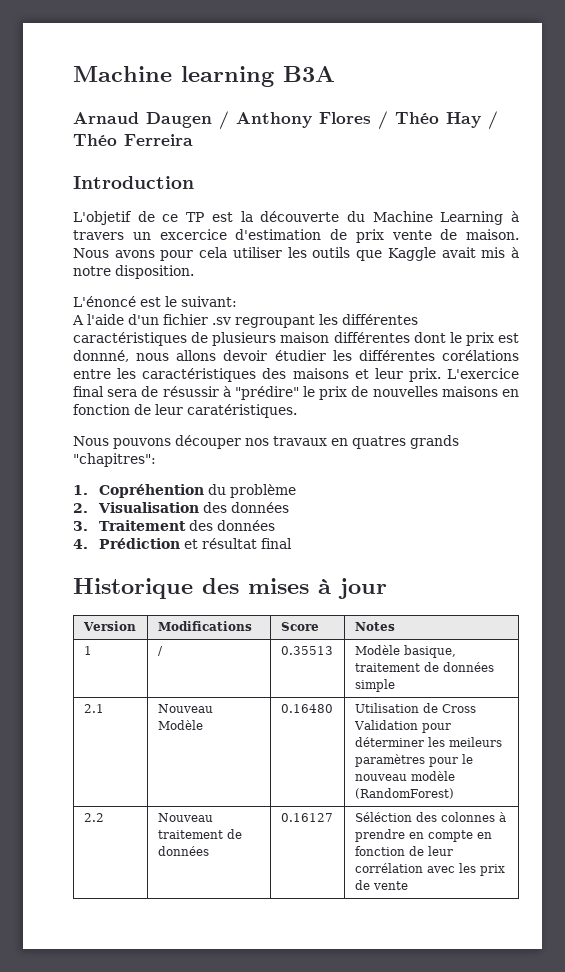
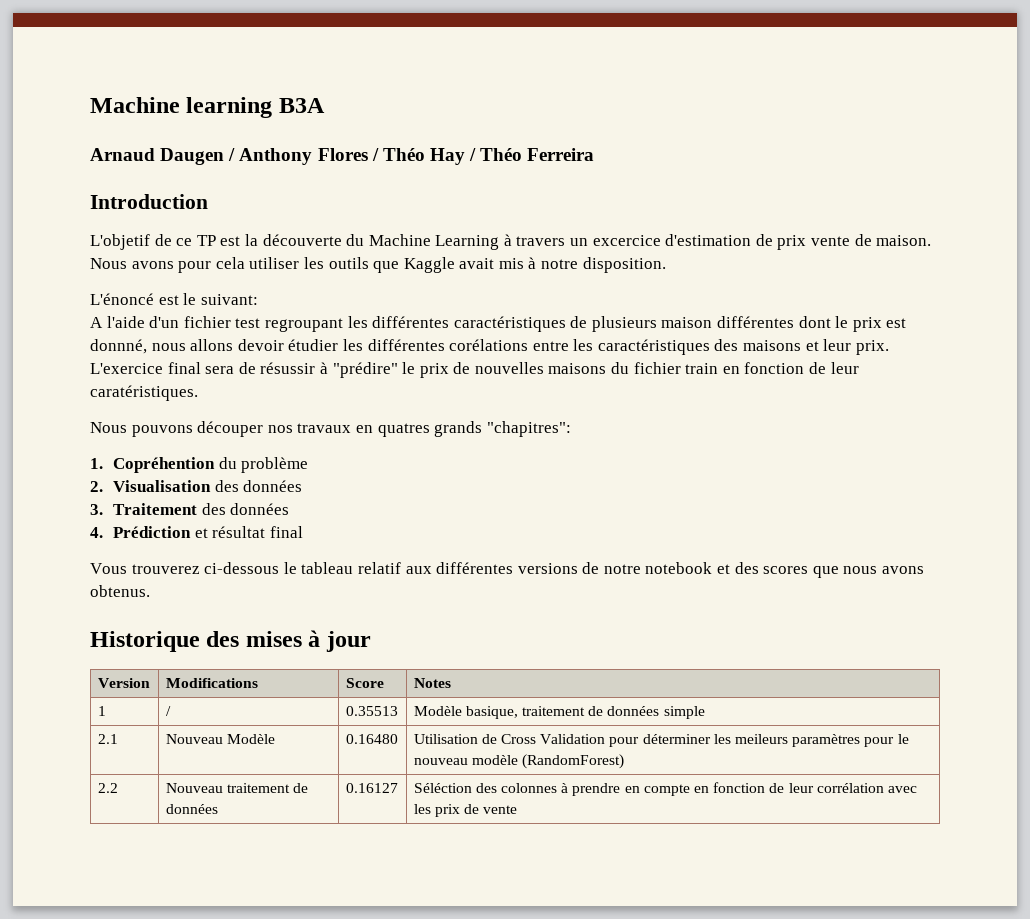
- A l'aide d'un fichier .sv regroupant les différentes caractéristiques de plusieurs maison différentes dont le prix est donnné, nous allons devoir étudier les différentes corélations entre les caractéristiques des maisons et leur prix.
+ A l'aide d'un fichier test regroupant les différentes caractéristiques de plusieurs maison différentes dont le prix est donnné, nous allons devoir étudier les différentes corélations entre les caractéristiques des maisons et leur prix.
- L'exercice final sera de résussir à "prédire" le prix de nouvelles maisons en fonction de leur caratéristiques.
+ L'exercice final sera de résussir à "prédire" le prix de nouvelles maisons du fichier train en fonction de leur caratéristiques.
+ Vous trouverez ci-dessous le tableau relatif aux différentes versions de notre notebook et des scores que nous avons obtenus.

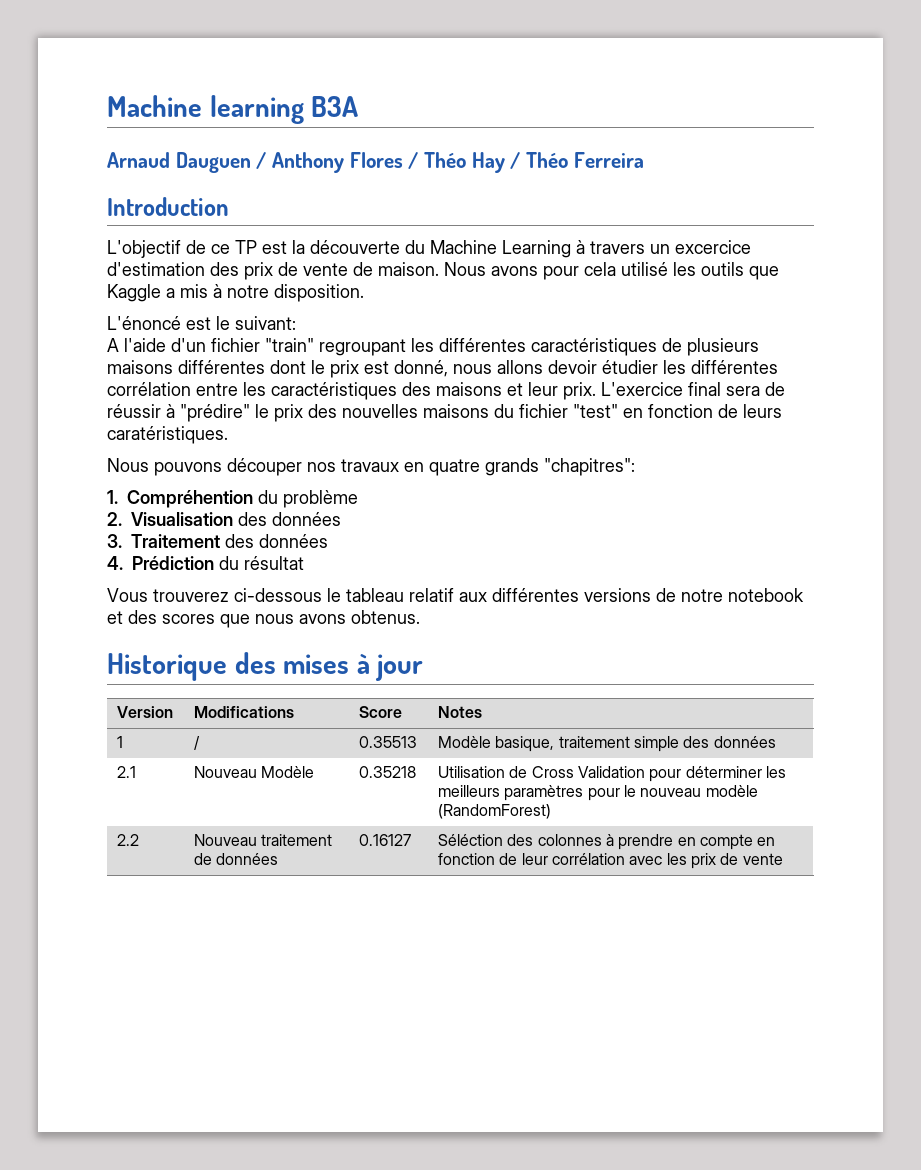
- Arnaud Daugen / Anthony Flores / Théo Hay / Théo Ferreira
+ Arnaud Dauguen / Anthony Flores / Théo Hay / Théo Ferreira
- L'objetif de ce TP est la découverte du Machine Learning à travers un excercice d'estimation de prix vente de maison.
+ L'objectif de ce TP est la découverte du Machine Learning à travers un excercice d'estimation des prix de vente de maison.
- Nous avons pour cela utiliser les outils que Kaggle avait mis à notre disposition.
+ Nous avons pour cela utilisé les outils que Kaggle a mis à notre disposition.
- A l'aide d'un fichier test regroupant les différentes caractéristiques de plusieurs maison différentes dont le prix est donnné, nous allons devoir étudier les différentes corélations entre les caractéristiques des maisons et leur prix.
+ A l'aide d'un fichier "train" regroupant les différentes caractéristiques de plusieurs maisons différentes dont le prix est donné, nous allons devoir étudier les différentes corrélation entre les caractéristiques des maisons et leur prix.
- L'exercice final sera de résussir à "prédire" le prix de nouvelles maisons du fichier train en fonction de leur caratéristiques.
+ L'exercice final sera de réussir à "prédire" le prix des nouvelles maisons du fichier "test" en fonction de leurs caratéristiques.
- Nous pouvons découper nos travaux en quatres grands "chapitres":
+ Nous pouvons découper nos travaux en quatre grands "chapitres":
- 1. Copréhention du problème
+ 1. Compréhention du problème
- 4. Prédiction et résultat final
+ 4. Prédiction du résultat
- 1 | / | 0.35513 | Modèle basique, traitement de données simple
+ 1 | / | 0.35513 | Modèle basique, traitement simple des données
- 2.1 | Nouveau Modèle | 0.16480 | Utilisation de Cross Validation pour déterminer les meileurs paramètres pour le nouveau modèle (RandomForest)
+ 2.1 | Nouveau Modèle | 0.35218 | Utilisation de Cross Validation pour déterminer les meilleurs paramètres pour le nouveau modèle (RandomForest)

